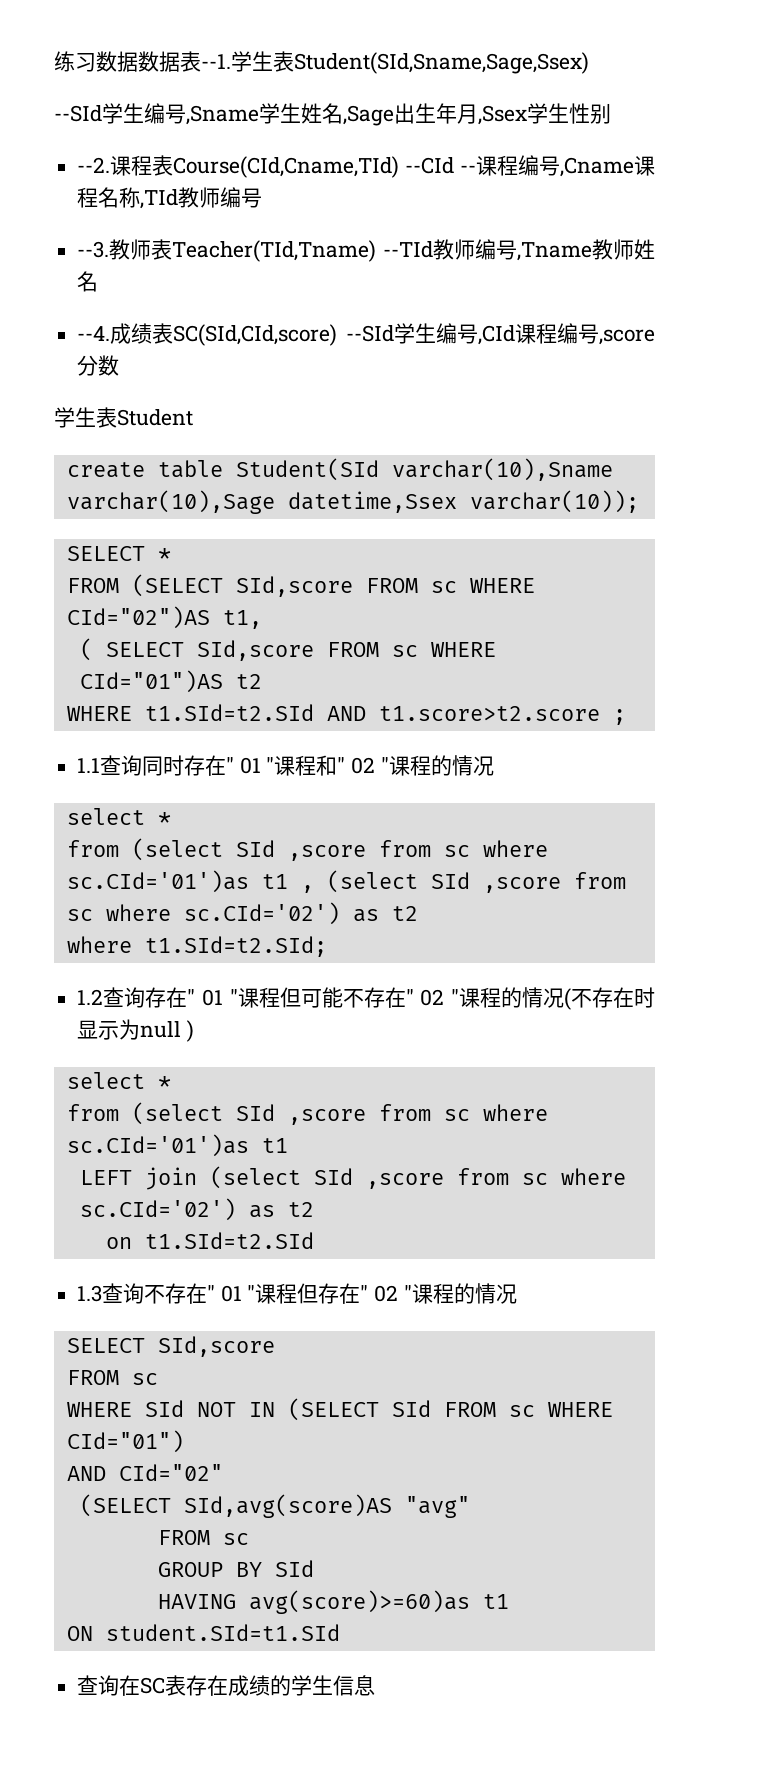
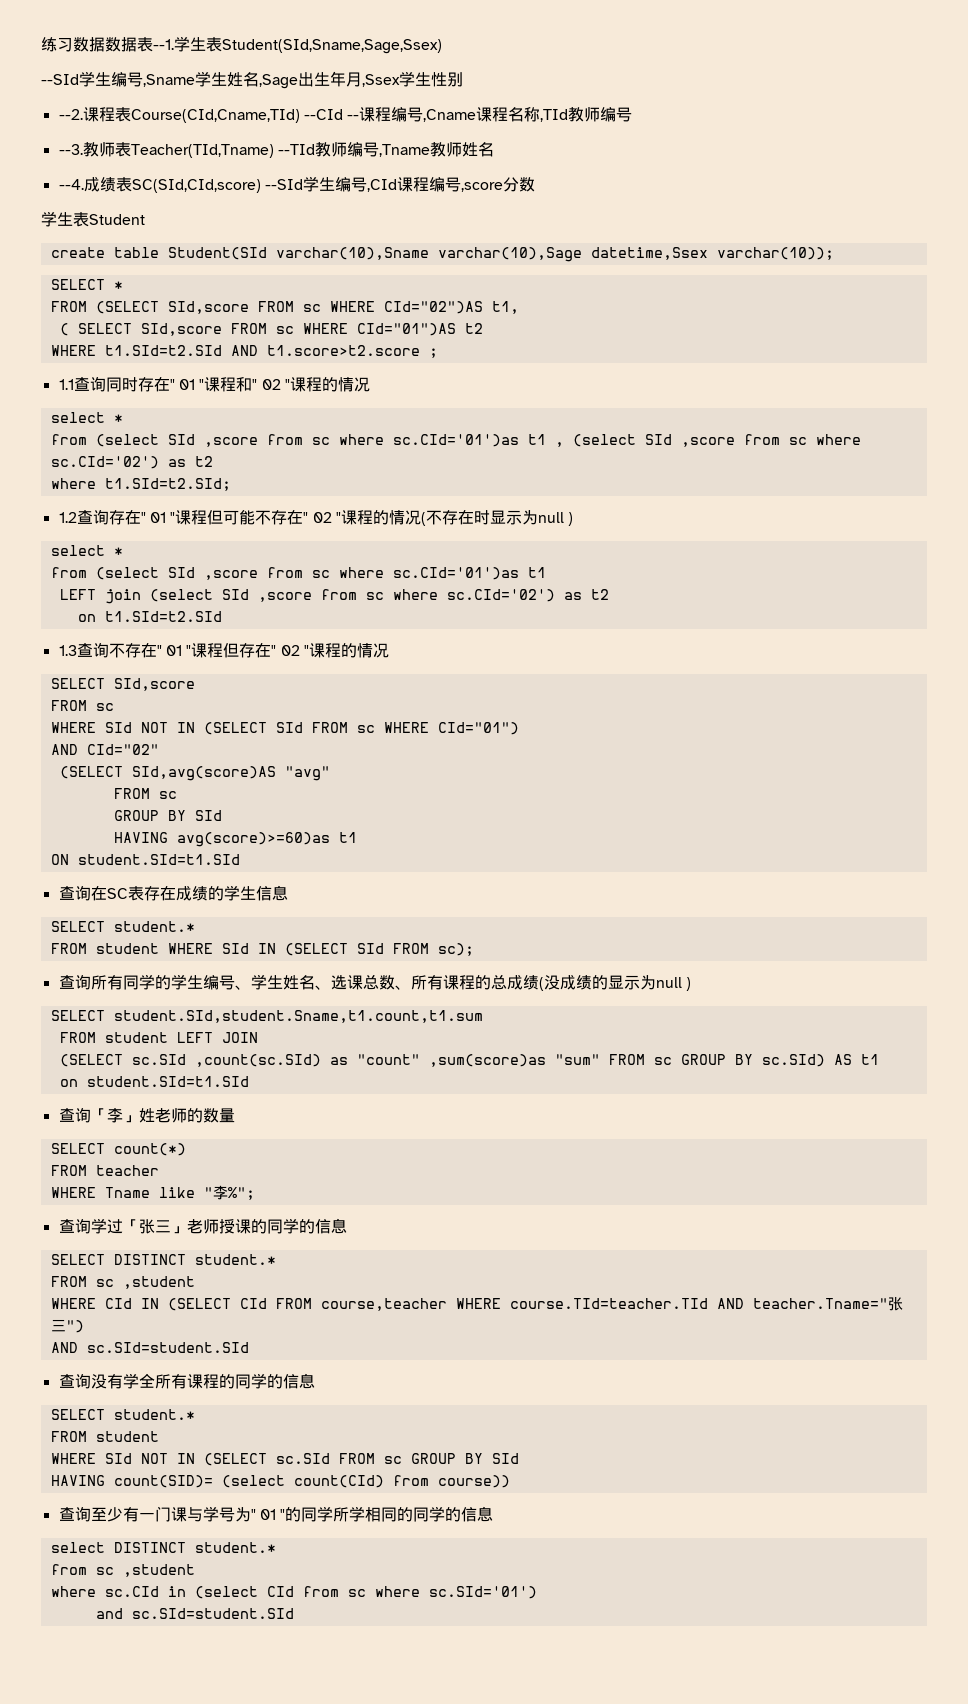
  查询在SC表存在成绩的学生信息
+ SELECT student.*
+ FROM student WHERE SId IN (SELECT SId FROM sc);
+ 查询所有同学的学生编号、学生姓名、选课总数、所有课程的总成绩(没成绩的显示为null )
+ SELECT student.SId,student.Sname,t1.count,t1.sum
+ FROM student LEFT JOIN
+ (SELECT sc.SId ,count(sc.SId) as "count" ,sum(score)as "sum" FROM sc GROUP BY sc.SId) AS t1
+ on student.SId=t1.SId
+ 查询「李」姓老师的数量
+ SELECT count(*)
+ FROM teacher
+ WHERE Tname like "李%";
+ 查询学过「张三」老师授课的同学的信息
+ SELECT DISTINCT student.*
+ FROM sc ,student
+ WHERE CId IN (SELECT CId FROM course,teacher WHERE course.TId=teacher.TId AND teacher.Tname="张三")
+ AND sc.SId=student.SId
+ 查询没有学全所有课程的同学的信息
+ SELECT student.*
+ FROM student
+ WHERE SId NOT IN (SELECT sc.SId FROM sc GROUP BY SId
+ HAVING count(SID)= (select count(CId) from course))
+ 查询至少有一门课与学号为" 01 "的同学所学相同的同学的信息
+ select DISTINCT student.*
+ from sc ,student
+ where sc.CId in (select CId from sc where sc.SId='01')
+ and sc.SId=student.SId

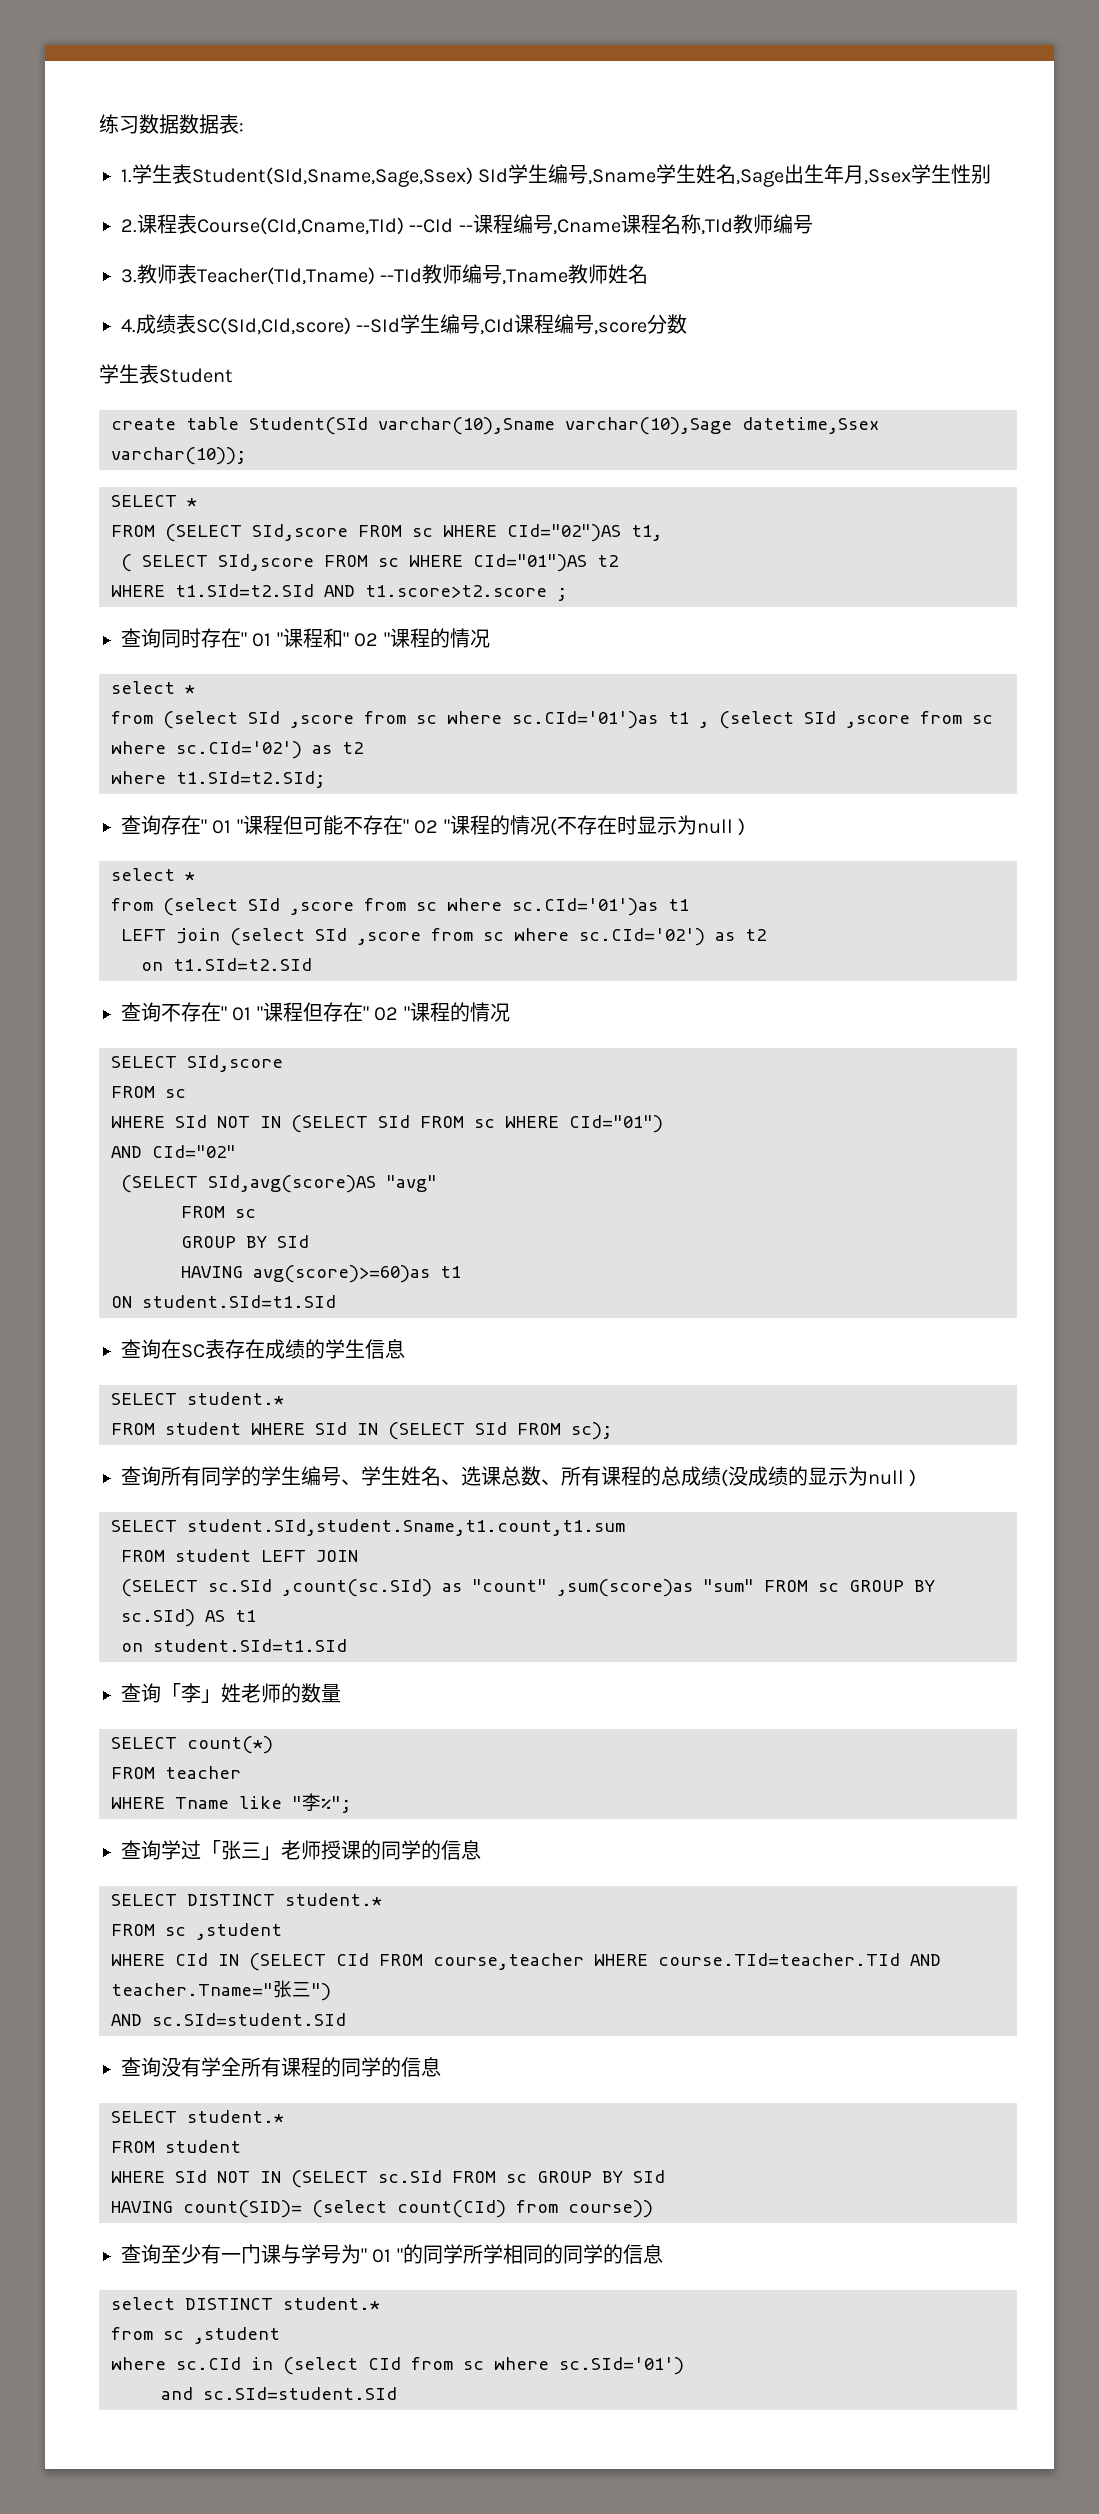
- 练习数据数据表--1.学生表Student(SId,Sname,Sage,Ssex)
- --SId学生编号,Sname学生姓名,Sage出生年月,Ssex学生性别
+ 练习数据数据表:
+ 1.学生表Student(SId,Sname,Sage,Ssex) SId学生编号,Sname学生姓名,Sage出生年月,Ssex学生性别
- --2.课程表Course(CId,Cname,TId) --CId --课程编号,Cname课程名称,TId教师编号
+ 2.课程表Course(CId,Cname,TId) --CId --课程编号,Cname课程名称,TId教师编号
- --3.教师表Teacher(TId,Tname) --TId教师编号,Tname教师姓名
+ 3.教师表Teacher(TId,Tname) --TId教师编号,Tname教师姓名
- --4.成绩表SC(SId,CId,score) --SId学生编号,CId课程编号,score分数
+ 4.成绩表SC(SId,CId,score) --SId学生编号,CId课程编号,score分数
- 1.1查询同时存在" 01 "课程和" 02 "课程的情况
+ 查询同时存在" 01 "课程和" 02 "课程的情况
- 1.2查询存在" 01 "课程但可能不存在" 02 "课程的情况(不存在时显示为null )
+ 查询存在" 01 "课程但可能不存在" 02 "课程的情况(不存在时显示为null )
- 1.3查询不存在" 01 "课程但存在" 02 "课程的情况
+ 查询不存在" 01 "课程但存在" 02 "课程的情况

